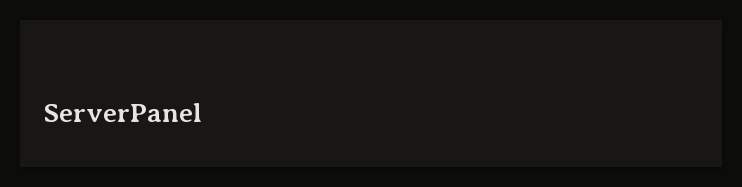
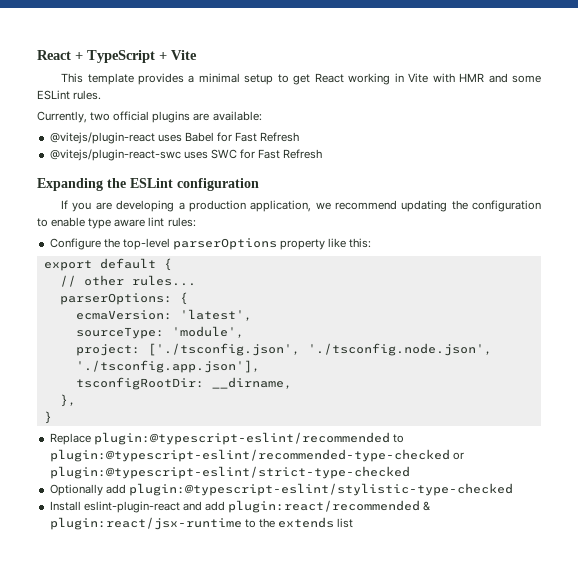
- ServerPanel
+ React + TypeScript + Vite
+ This template provides a minimal setup to get React working in Vite with HMR and some ESLint rules.
+ Currently, two official plugins are available:
+ @vitejs/plugin-react uses Babel for Fast Refresh
+ @vitejs/plugin-react-swc uses SWC for Fast Refresh
+ Expanding the ESLint configuration
+ If you are developing a production application, we recommend updating the configuration to enable type aware lint rules:
+ Configure the top-level parserOptions property like this:
+ export default {
+ // other rules...
+ parserOptions: {
+ ecmaVersion: 'latest',
+ sourceType: 'module',
+ project: ['./tsconfig.json', './tsconfig.node.json', './tsconfig.app.json'],
+ tsconfigRootDir: __dirname,
+ },
+ }
+ Replace plugin:@typescript-eslint/recommended to plugin:@typescript-eslint/recommended-type-checked or plugin:@typescript-eslint/strict-type-checked
+ Optionally add plugin:@typescript-eslint/stylistic-type-checked
+ Install eslint-plugin-react and add plugin:react/recommended & plugin:react/jsx-runtime to the extends list

